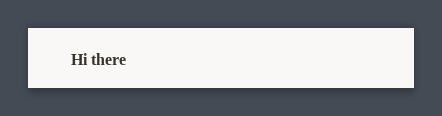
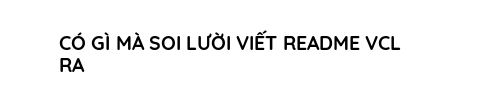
- Hi there
+ CÓ GÌ MÀ SOI LƯỜI VIẾT README VCL RA

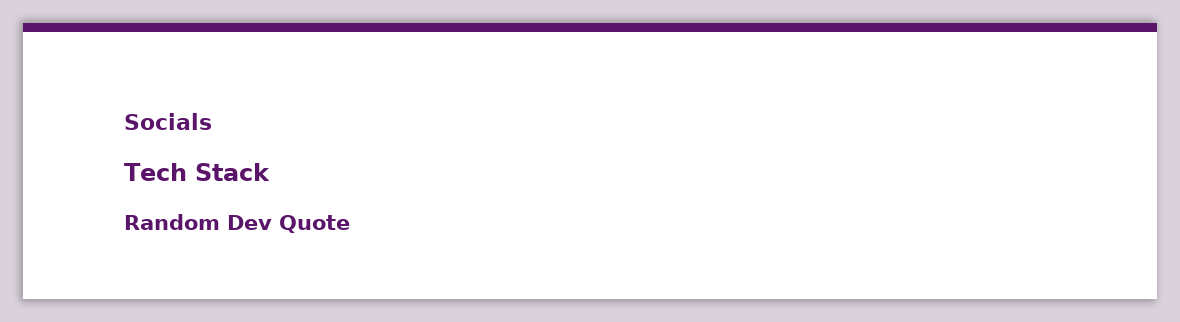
- CÓ GÌ MÀ SOI LƯỜI VIẾT README VCL RA
+ Socials
+ Tech Stack
+ Random Dev Quote

